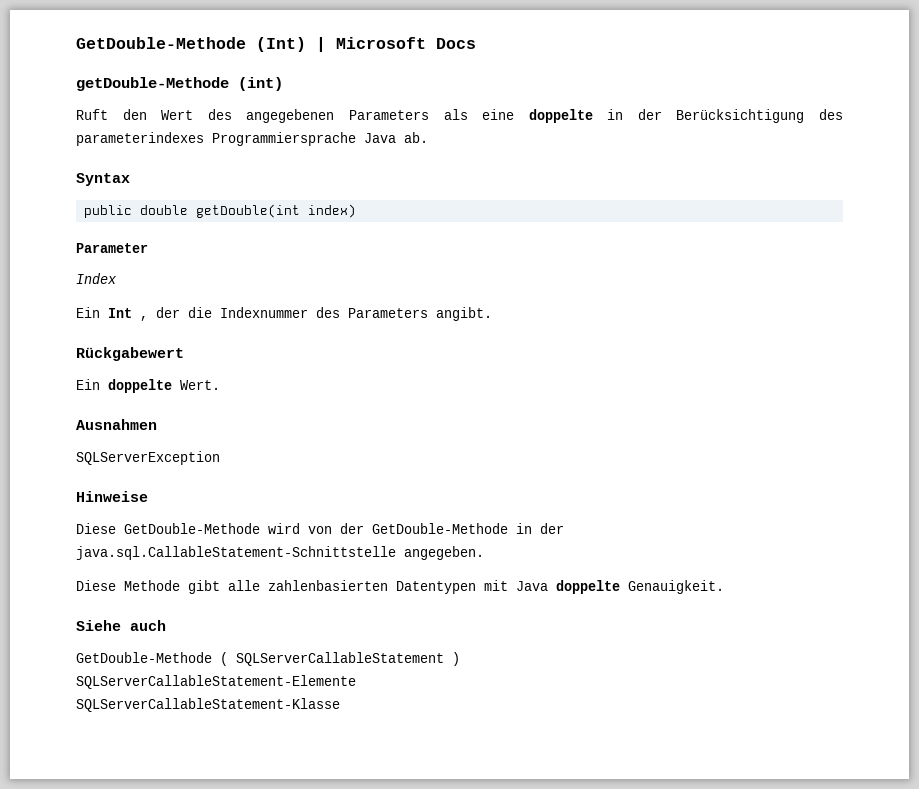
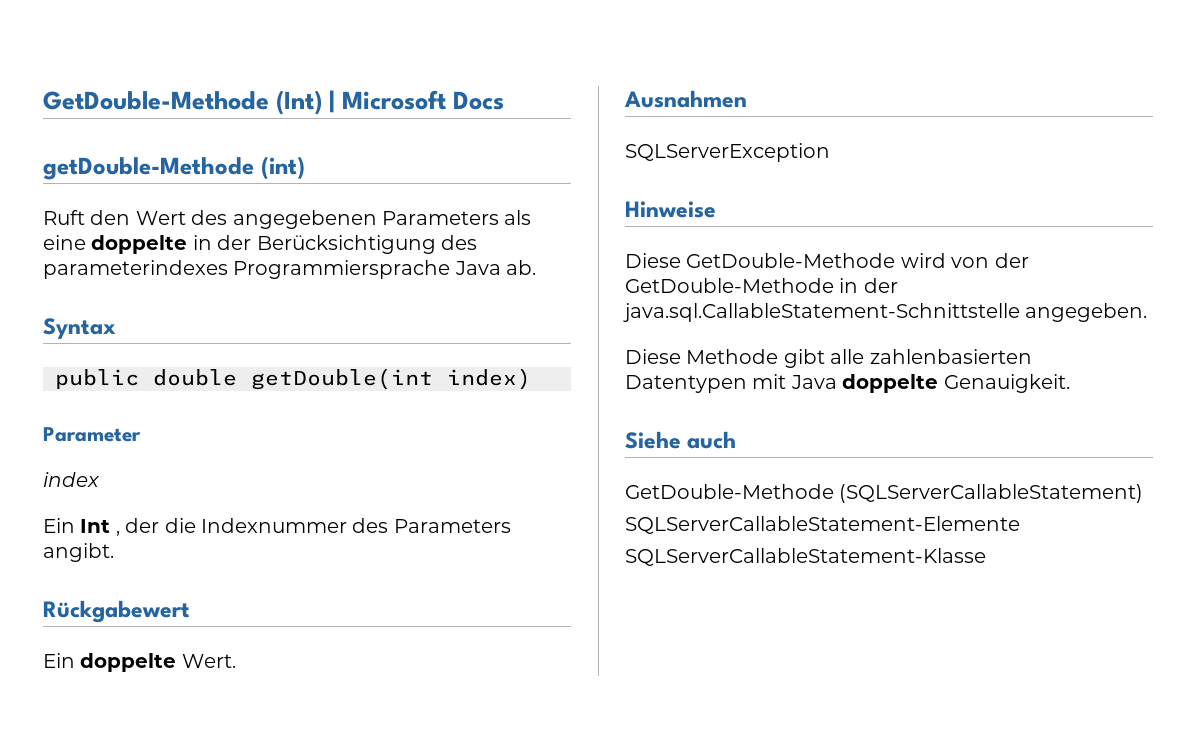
- Index
+ index
- GetDouble-Methode ( SQLServerCallableStatement )
+ GetDouble-Methode (SQLServerCallableStatement)

